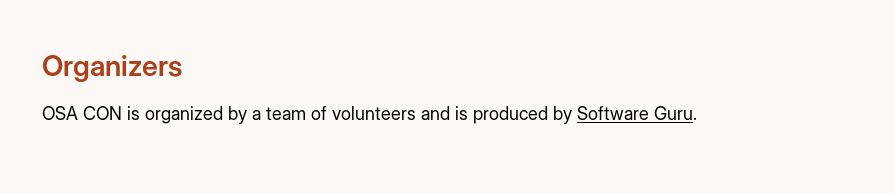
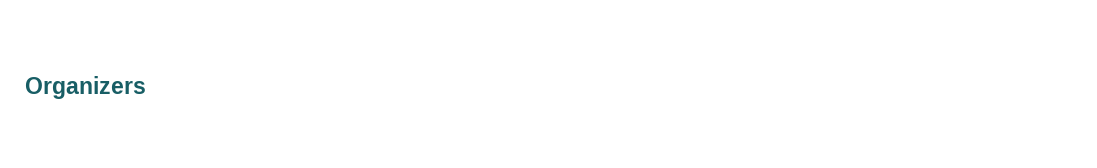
- OSA CON is organized by a team of volunteers and is produced by Software Guru.

